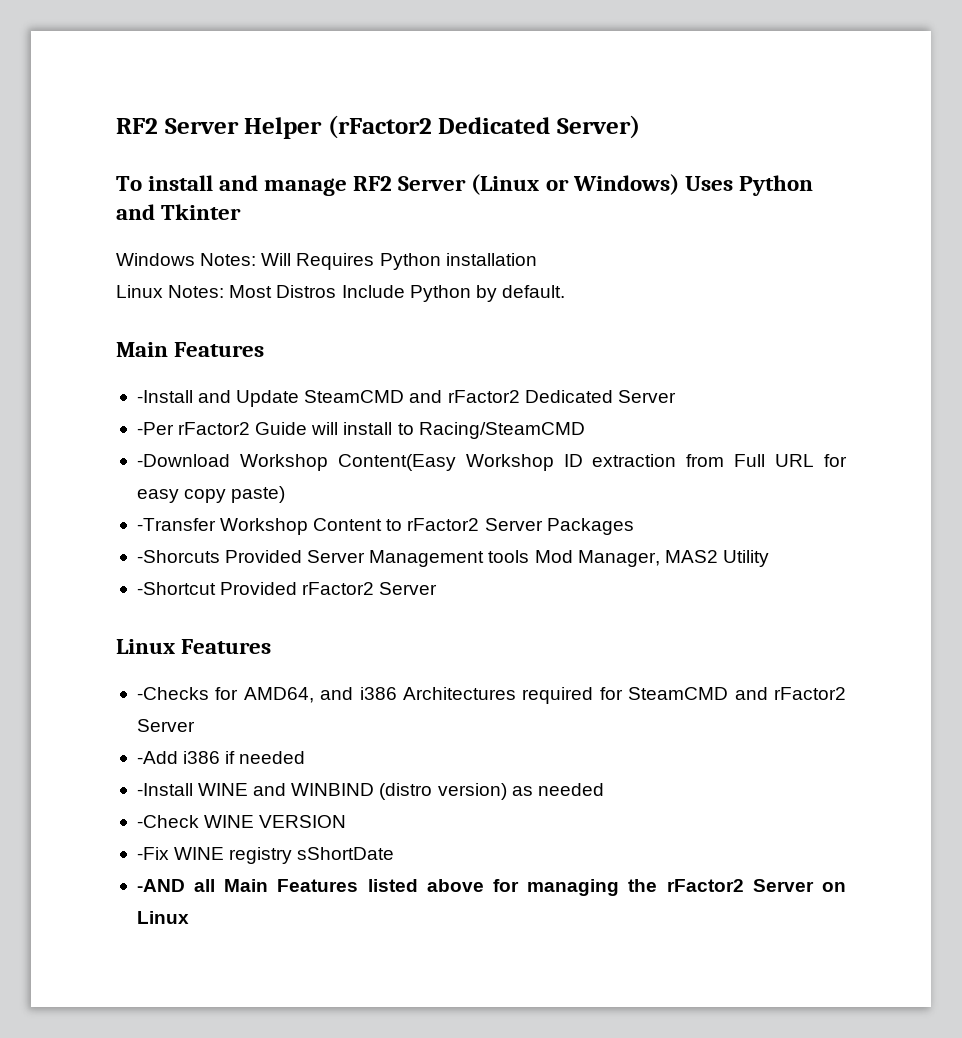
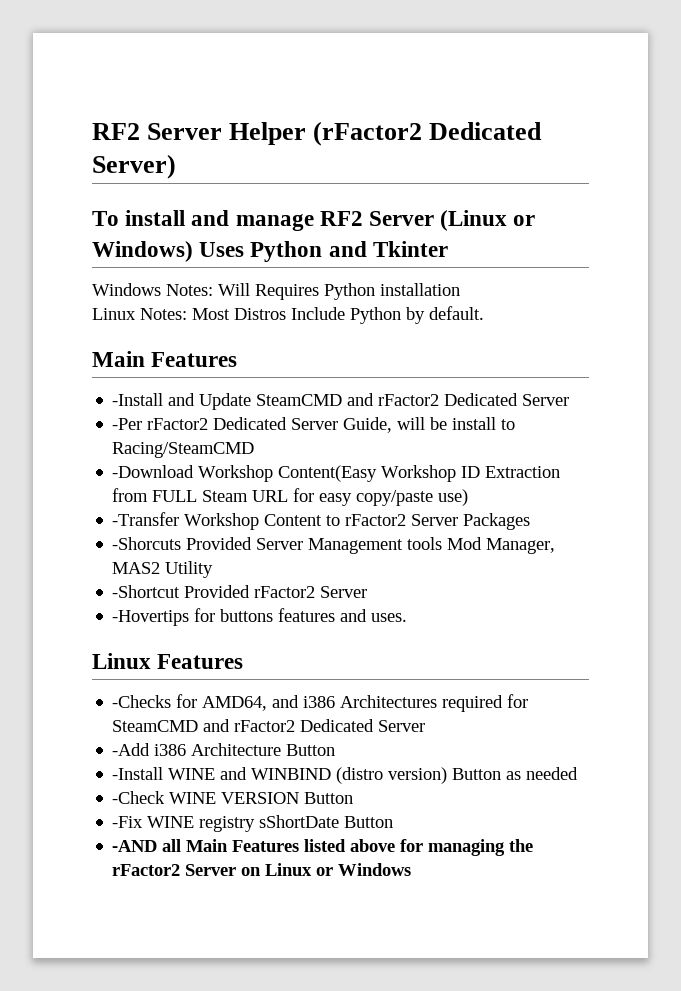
- -Per rFactor2 Guide will install to Racing/SteamCMD
+ -Per rFactor2 Dedicated Server Guide, will be install to Racing/SteamCMD
- -Download Workshop Content(Easy Workshop ID extraction from Full URL for easy copy paste)
+ -Download Workshop Content(Easy Workshop ID Extraction from FULL Steam URL for easy copy/paste use)
+ -Hovertips for buttons features and uses.
- -Checks for AMD64, and i386 Architectures required for SteamCMD and rFactor2 Server
+ -Checks for AMD64, and i386 Architectures required for SteamCMD and rFactor2 Dedicated Server
- -Add i386 if needed
+ -Add i386 Architecture Button
- -Install WINE and WINBIND (distro version) as needed
+ -Install WINE and WINBIND (distro version) Button as needed
- -Check WINE VERSION
+ -Check WINE VERSION Button
- -Fix WINE registry sShortDate
+ -Fix WINE registry sShortDate Button
- -AND all Main Features listed above for managing the rFactor2 Server on Linux
+ -AND all Main Features listed above for managing the rFactor2 Server on Linux or Windows

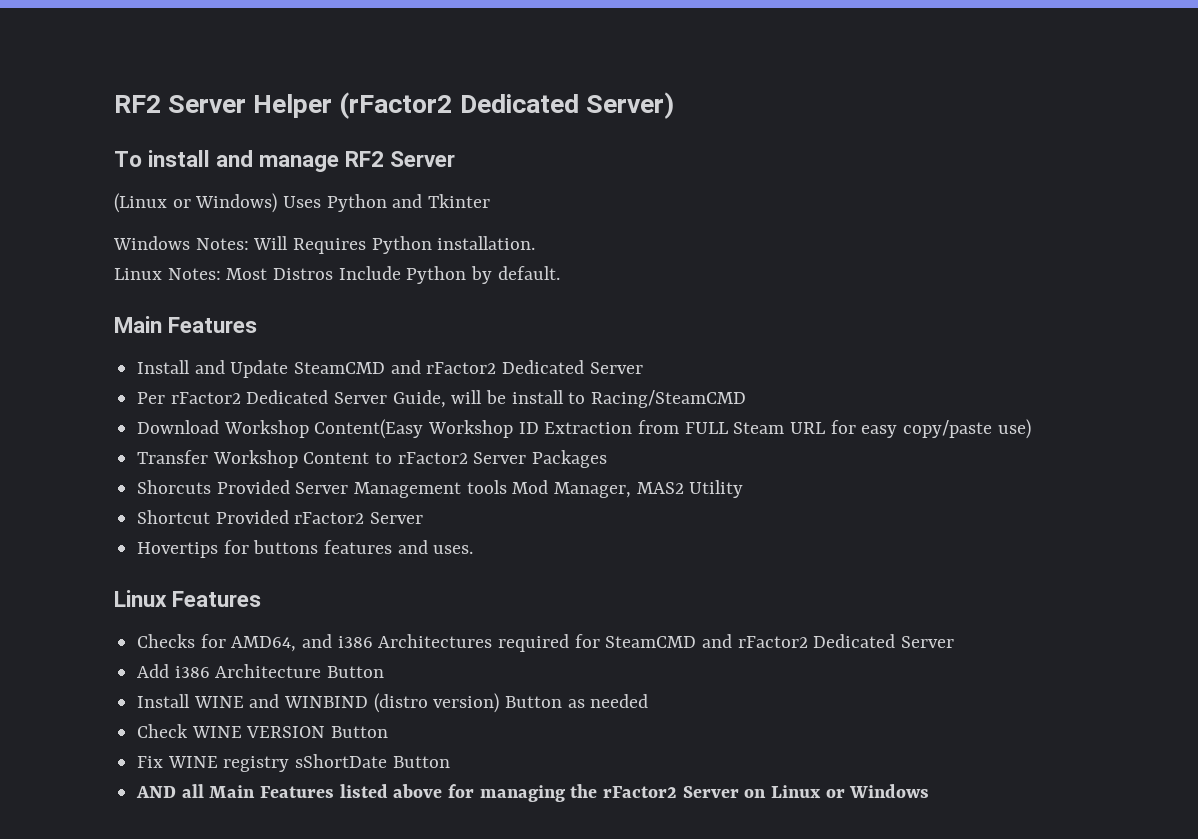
- To install and manage RF2 Server (Linux or Windows) Uses Python and Tkinter
+ To install and manage RF2 Server
+ (Linux or Windows) Uses Python and Tkinter
- Windows Notes: Will Requires Python installation
+ Windows Notes: Will Requires Python installation.
- -Install and Update SteamCMD and rFactor2 Dedicated Server
+ Install and Update SteamCMD and rFactor2 Dedicated Server
- -Per rFactor2 Dedicated Server Guide, will be install to Racing/SteamCMD
+ Per rFactor2 Dedicated Server Guide, will be install to Racing/SteamCMD
- -Download Workshop Content(Easy Workshop ID Extraction from FULL Steam URL for easy copy/paste use)
+ Download Workshop Content(Easy Workshop ID Extraction from FULL Steam URL for easy copy/paste use)
- -Transfer Workshop Content to rFactor2 Server Packages
+ Transfer Workshop Content to rFactor2 Server Packages
- -Shorcuts Provided Server Management tools Mod Manager, MAS2 Utility
+ Shorcuts Provided Server Management tools Mod Manager, MAS2 Utility
- -Shortcut Provided rFactor2 Server
+ Shortcut Provided rFactor2 Server
- -Hovertips for buttons features and uses.
+ Hovertips for buttons features and uses.
- -Checks for AMD64, and i386 Architectures required for SteamCMD and rFactor2 Dedicated Server
+ Checks for AMD64, and i386 Architectures required for SteamCMD and rFactor2 Dedicated Server
- -Add i386 Architecture Button
+ Add i386 Architecture Button
- -Install WINE and WINBIND (distro version) Button as needed
+ Install WINE and WINBIND (distro version) Button as needed
- -Check WINE VERSION Button
+ Check WINE VERSION Button
- -Fix WINE registry sShortDate Button
+ Fix WINE registry sShortDate Button
- -AND all Main Features listed above for managing the rFactor2 Server on Linux or Windows
+ AND all Main Features listed above for managing the rFactor2 Server on Linux or Windows

